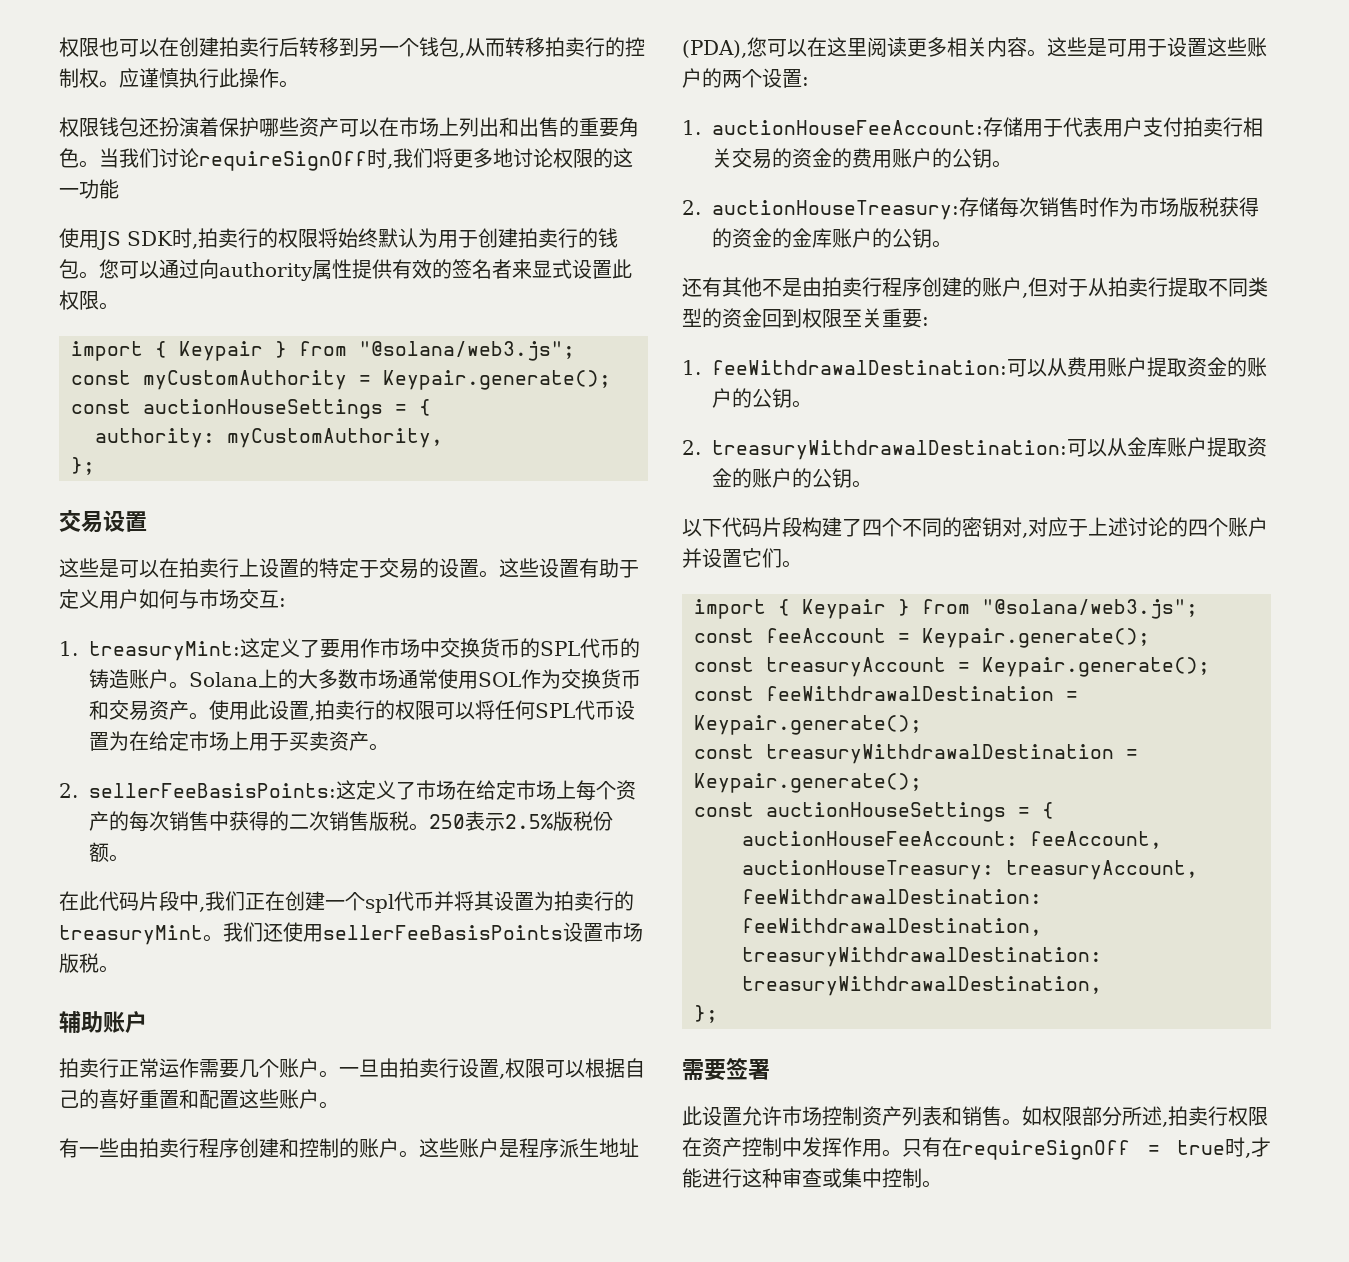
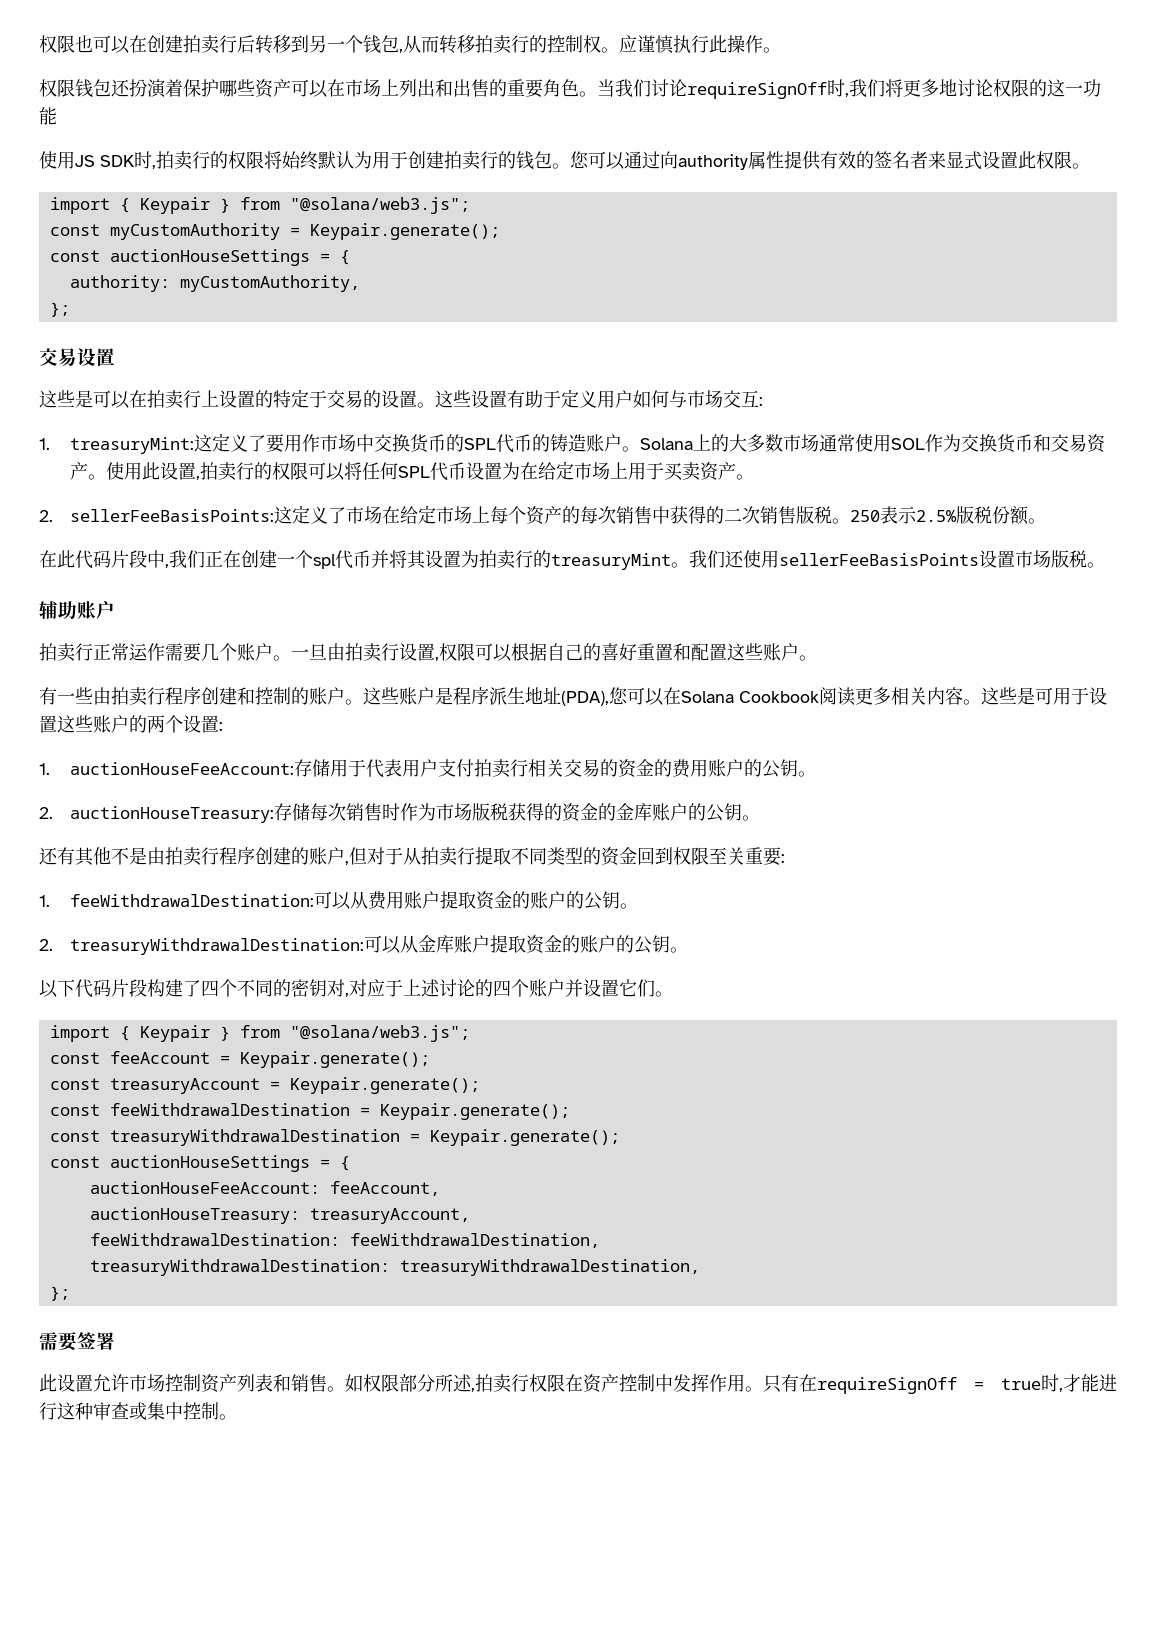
- 这些账户是程序派生地址(PDA),您可以在这里阅读更多相关内容。
+ 这些账户是程序派生地址(PDA),您可以在Solana Cookbook阅读更多相关内容。

